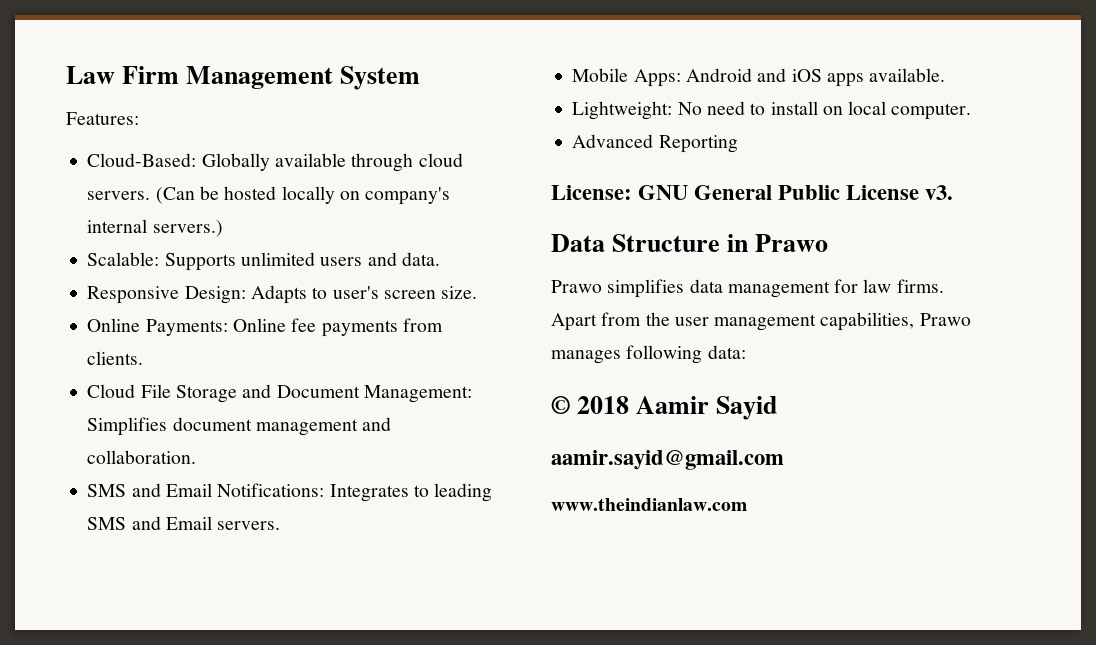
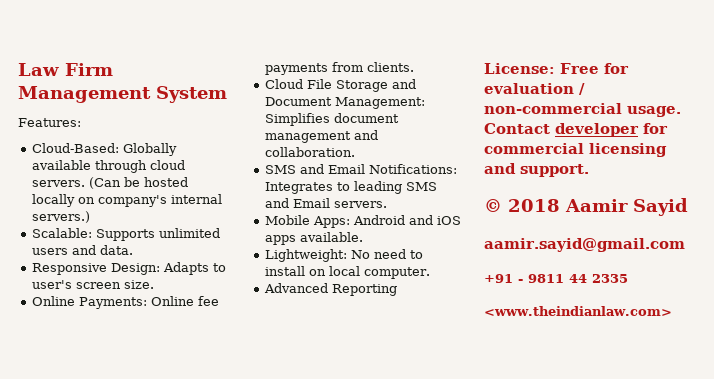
- License: GNU General Public License v3.
- Data Structure in Prawo
- Prawo simplifies data management for law firms. Apart from the user management capabilities, Prawo manages following data:
+ License: Free for evaluation / non-commercial usage. Contact developer for commercial licensing and support.
- www.theindianlaw.com
+ +91 - 9811 44 2335
+ <www.theindianlaw.com>

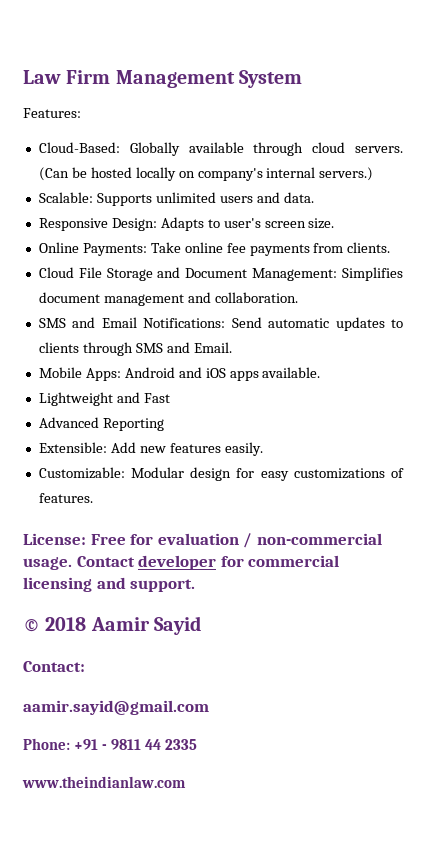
- Online Payments: Online fee payments from clients.
+ Online Payments: Take online fee payments from clients.
- SMS and Email Notifications: Integrates to leading SMS and Email servers.
+ SMS and Email Notifications: Send automatic updates to clients through SMS and Email.
- Lightweight: No need to install on local computer.
+ Lightweight and Fast
  Advanced Reporting
+ Extensible: Add new features easily.
+ Customizable: Modular design for easy customizations of features.
+ Contact:
- +91 - 9811 44 2335
+ Phone: +91 - 9811 44 2335
- <www.theindianlaw.com>
+ www.theindianlaw.com

